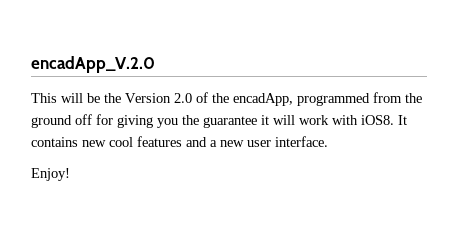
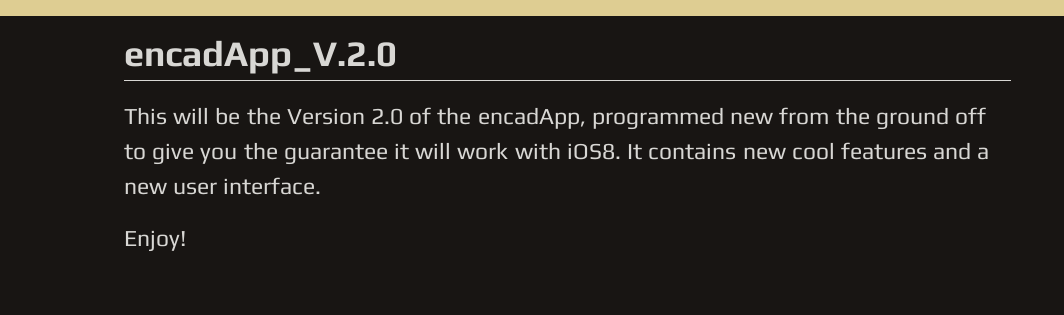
- This will be the Version 2.0 of the encadApp, programmed from the ground off for giving you the guarantee it will work with iOS8.
+ This will be the Version 2.0 of the encadApp, programmed new from the ground off to give you the guarantee it will work with iOS8.

